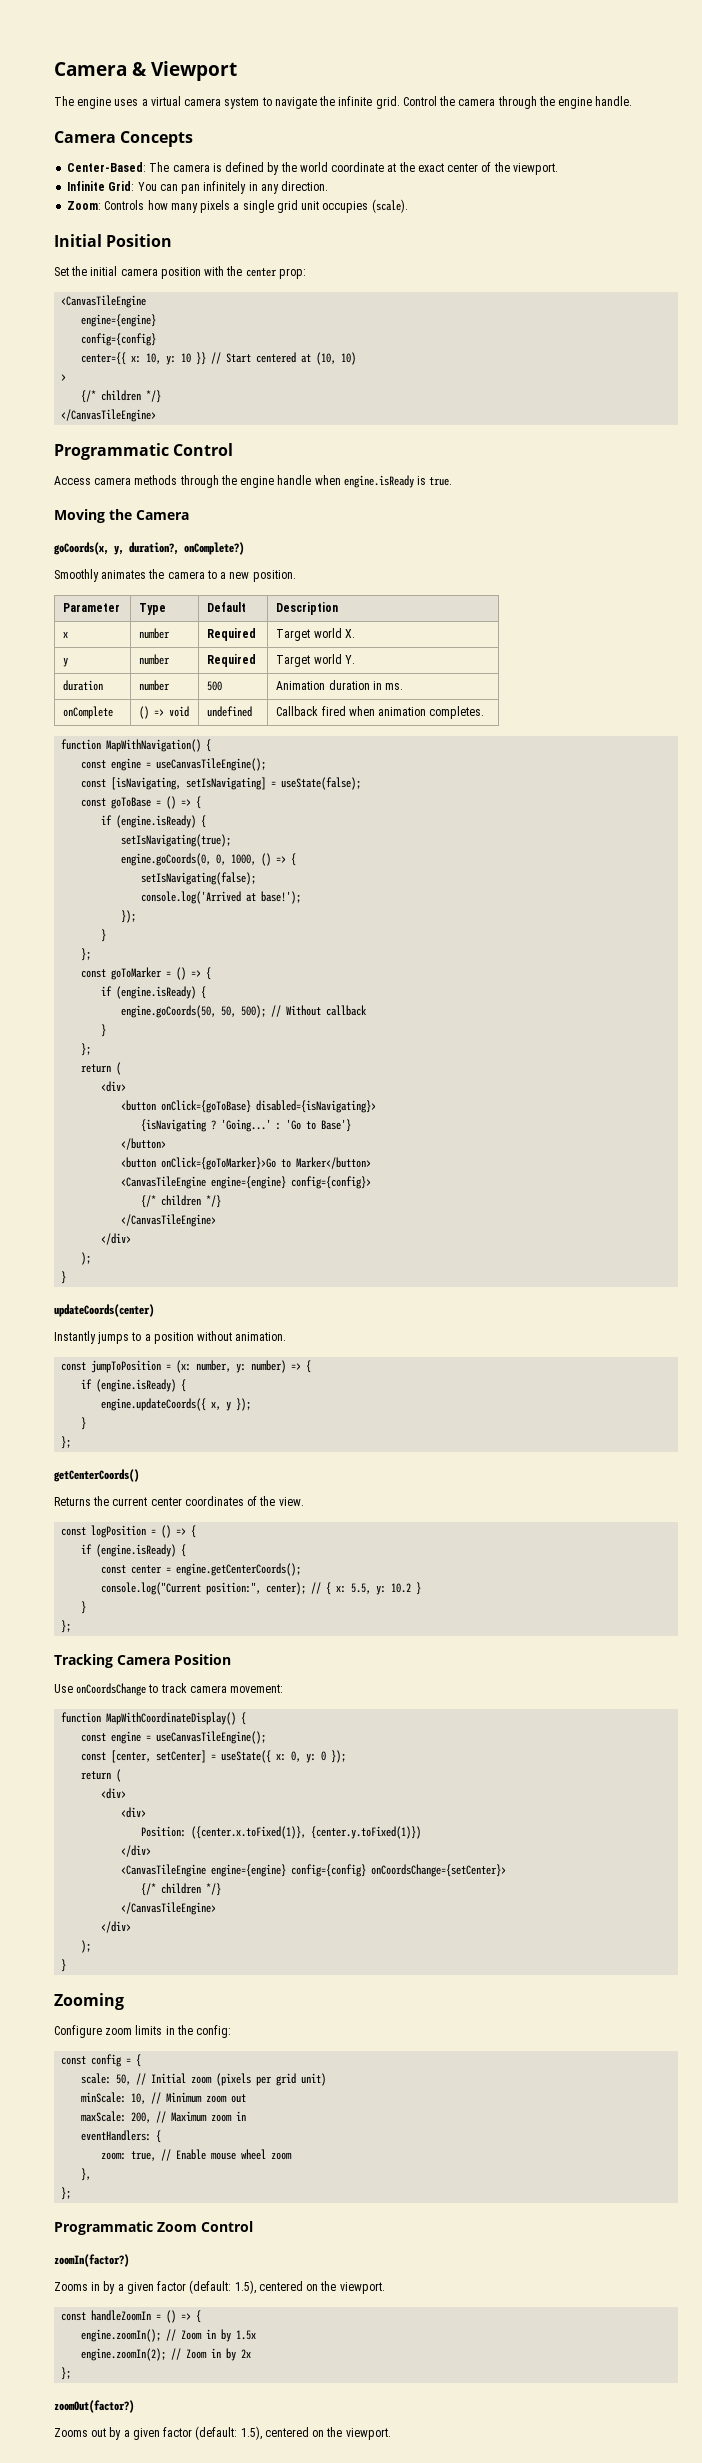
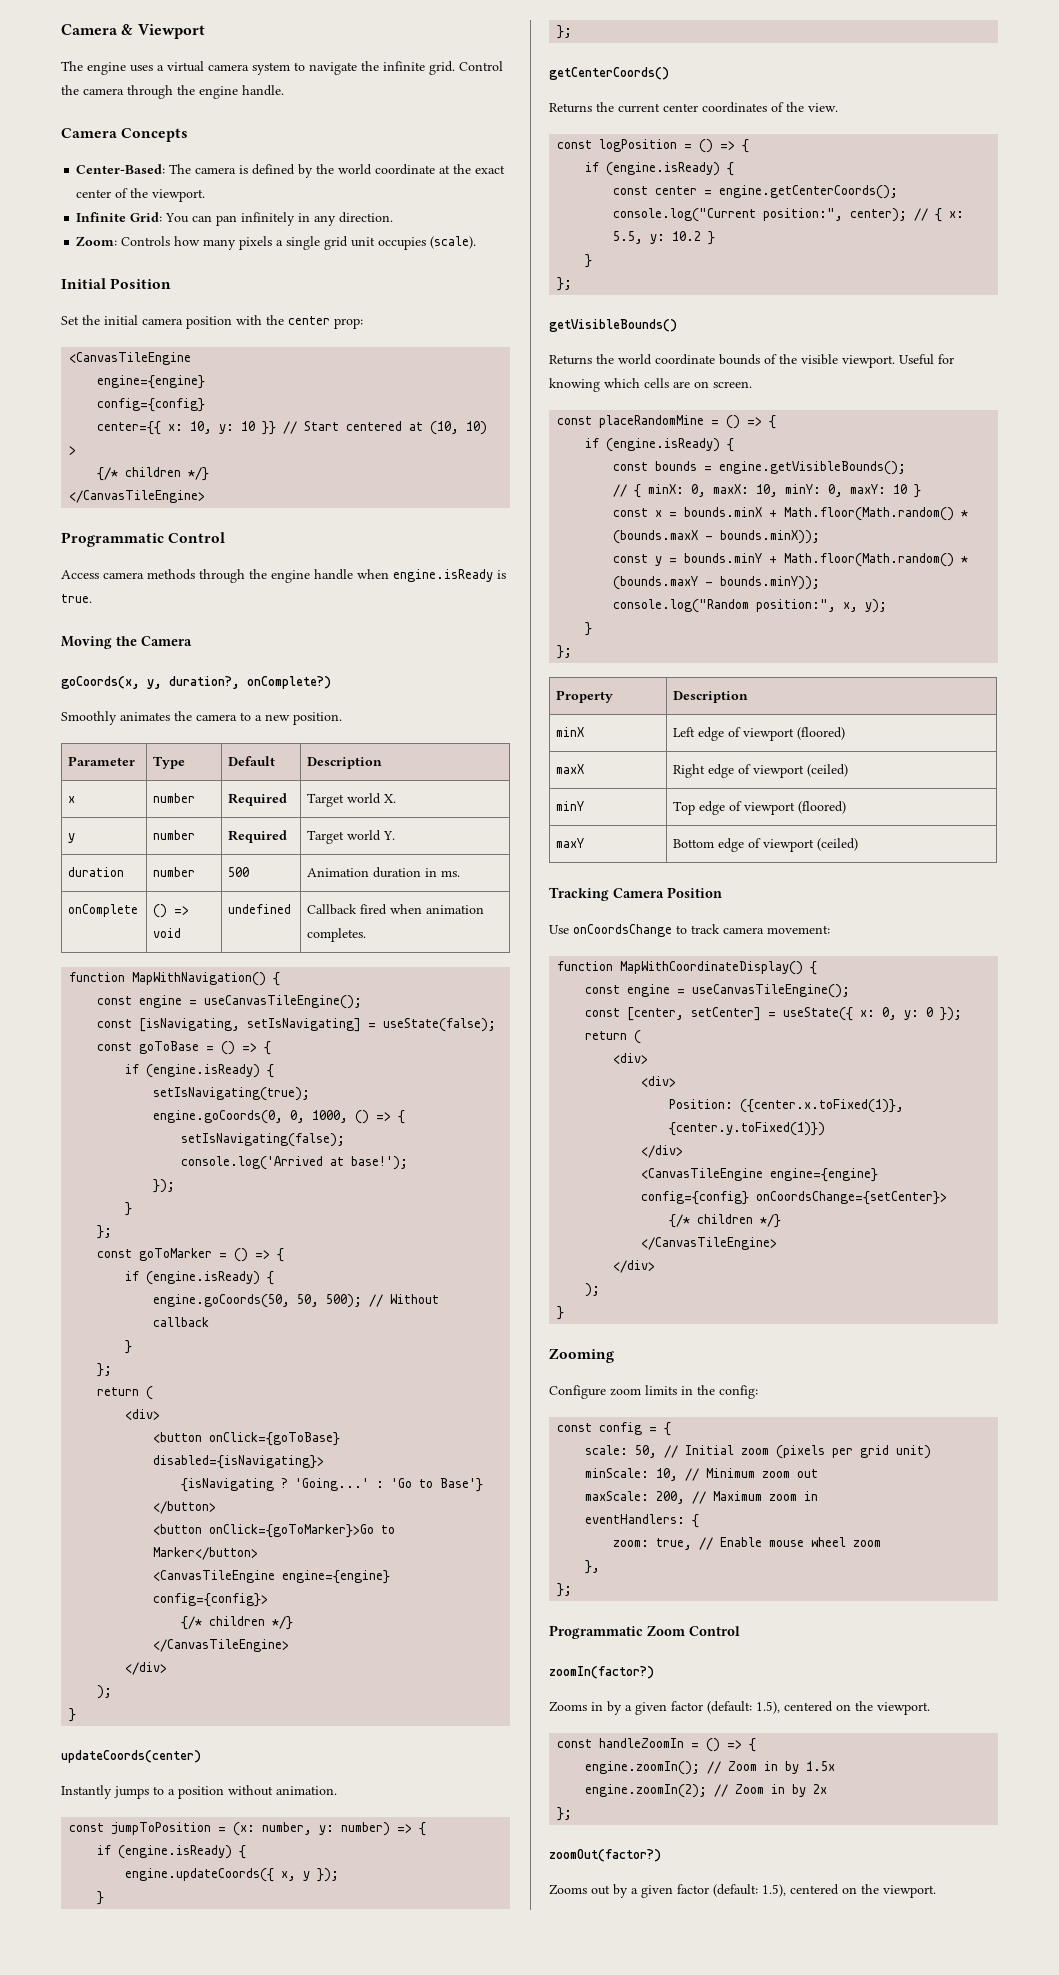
+ getVisibleBounds()
+ Returns the world coordinate bounds of the visible viewport. Useful for knowing which cells are on screen.
+ const placeRandomMine = () => {
+ if (engine.isReady) {
+ const bounds = engine.getVisibleBounds();
+ // { minX: 0, maxX: 10, minY: 0, maxY: 10 }
+ const x = bounds.minX + Math.floor(Math.random() * (bounds.maxX - bounds.minX));
+ const y = bounds.minY + Math.floor(Math.random() * (bounds.maxY - bounds.minY));
+ console.log("Random position:", x, y);
+ }
+ };
+ Property | Description
+ minX | Left edge of viewport (floored)
+ maxX | Right edge of viewport (ceiled)
+ minY | Top edge of viewport (floored)
+ maxY | Bottom edge of viewport (ceiled)

